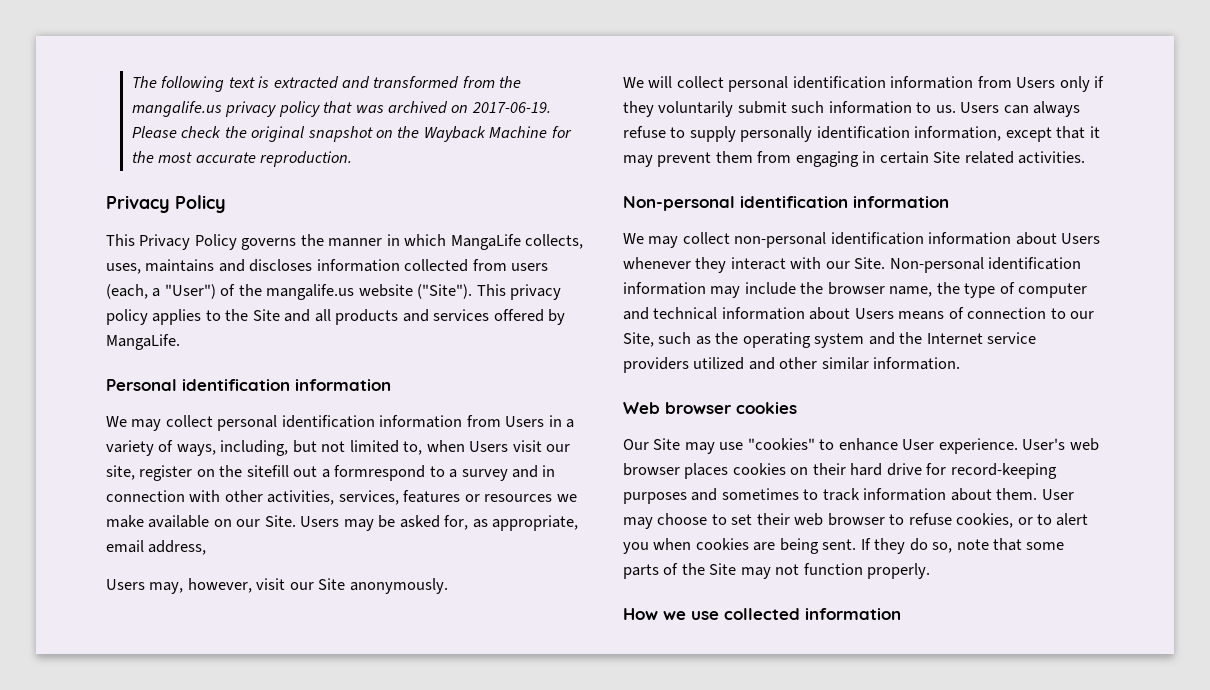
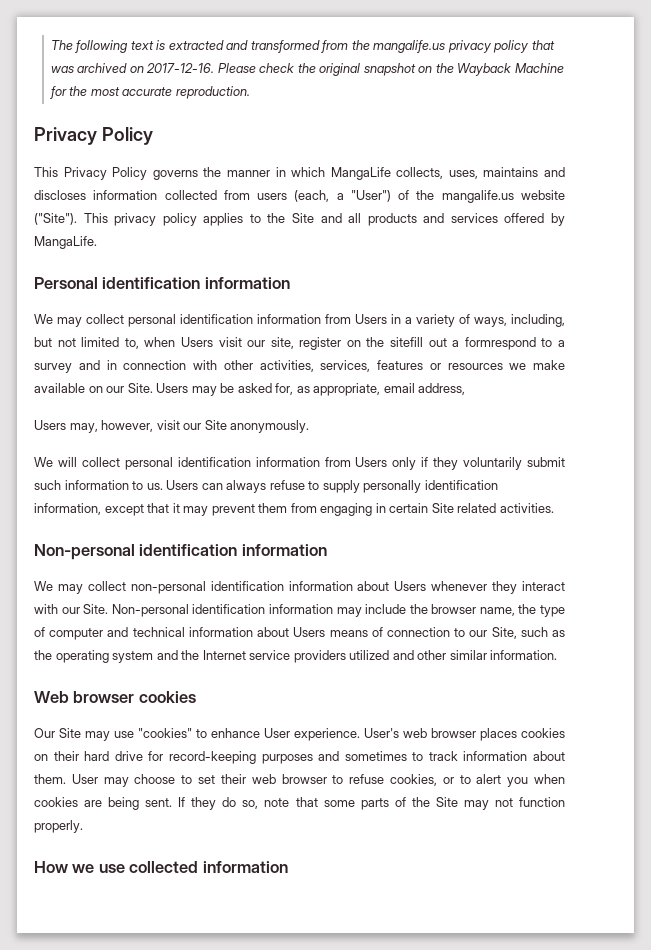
- The following text is extracted and transformed from the mangalife.us privacy policy that was archived on 2017-06-19.
+ The following text is extracted and transformed from the mangalife.us privacy policy that was archived on 2017-12-16.

